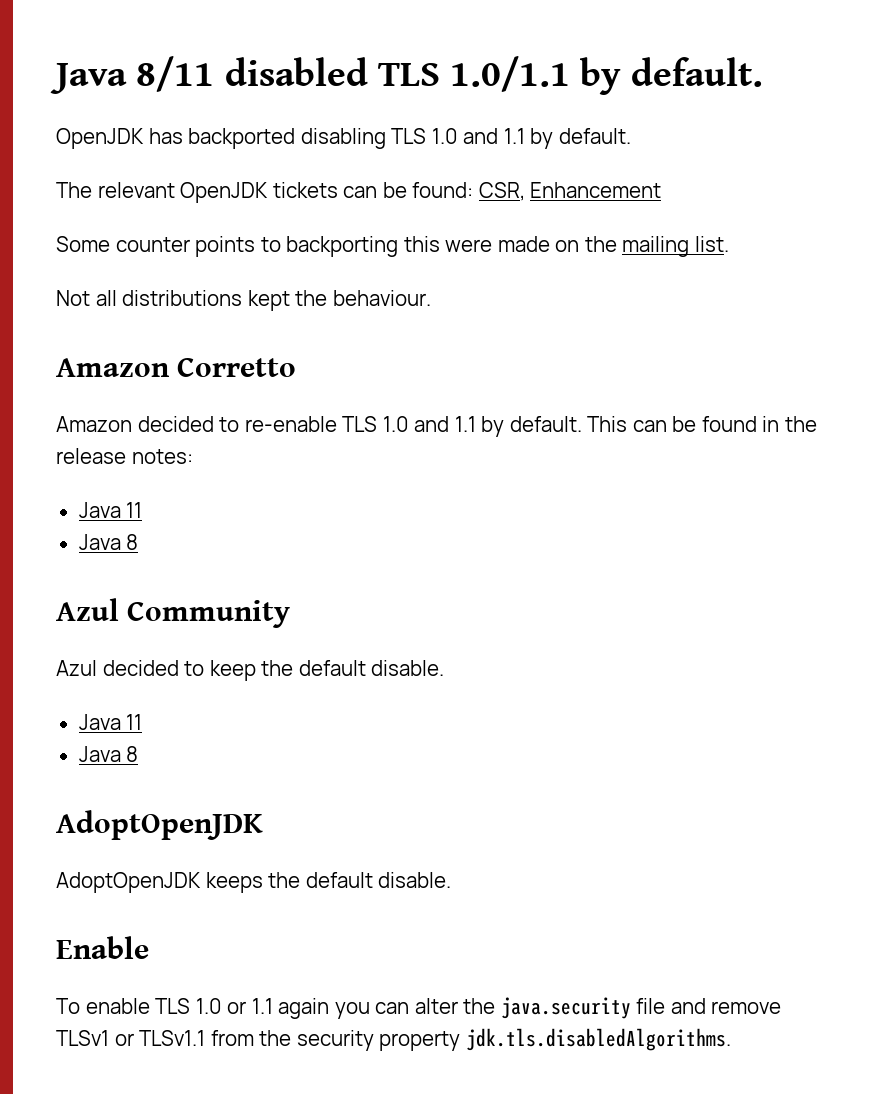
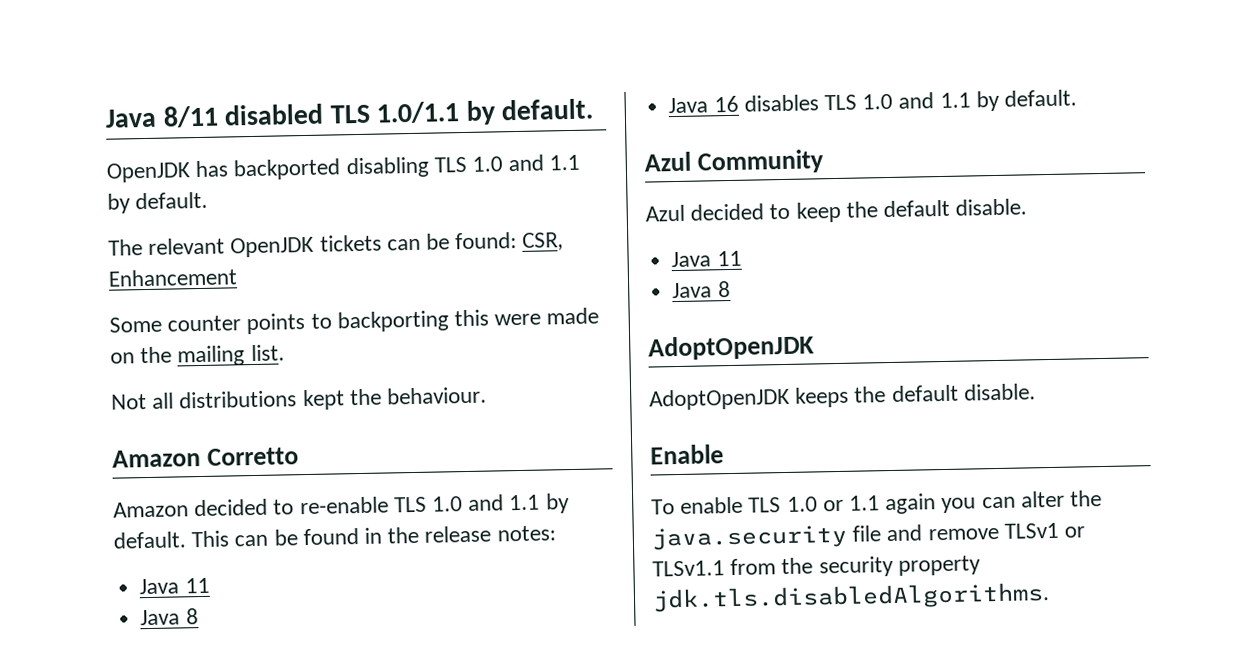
+ Java 16 disables TLS 1.0 and 1.1 by default.

